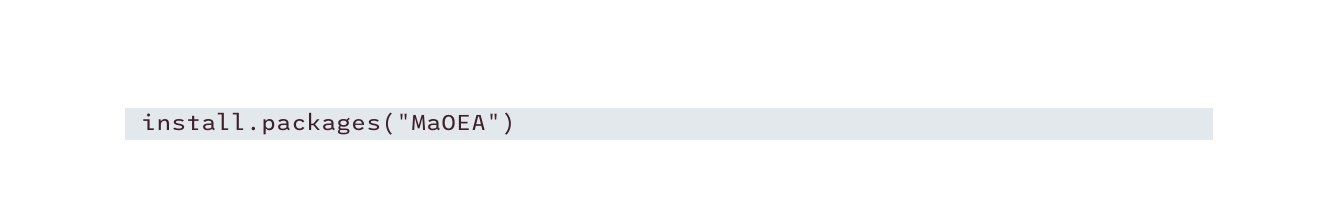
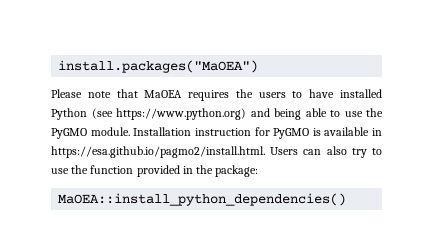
+ Please note that MaOEA requires the users to have installed Python (see https://www.python.org) and being able to use the PyGMO module. Installation instruction for PyGMO is available in https://esa.github.io/pagmo2/install.html. Users can also try to use the function provided in the package:
+ MaOEA::install_python_dependencies()

